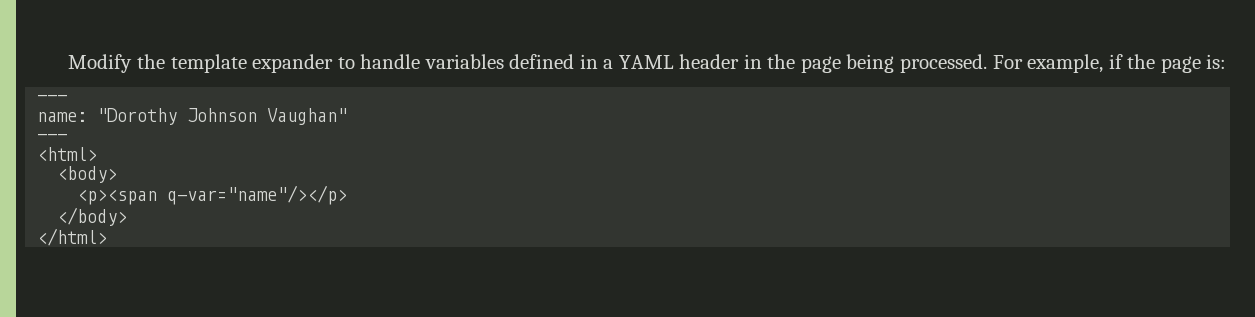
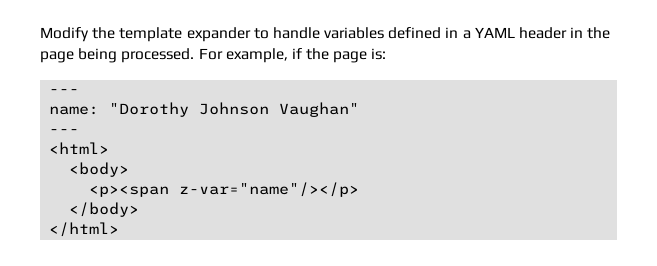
- <p><span q-var="name"/></p>
+ <p><span z-var="name"/></p>

